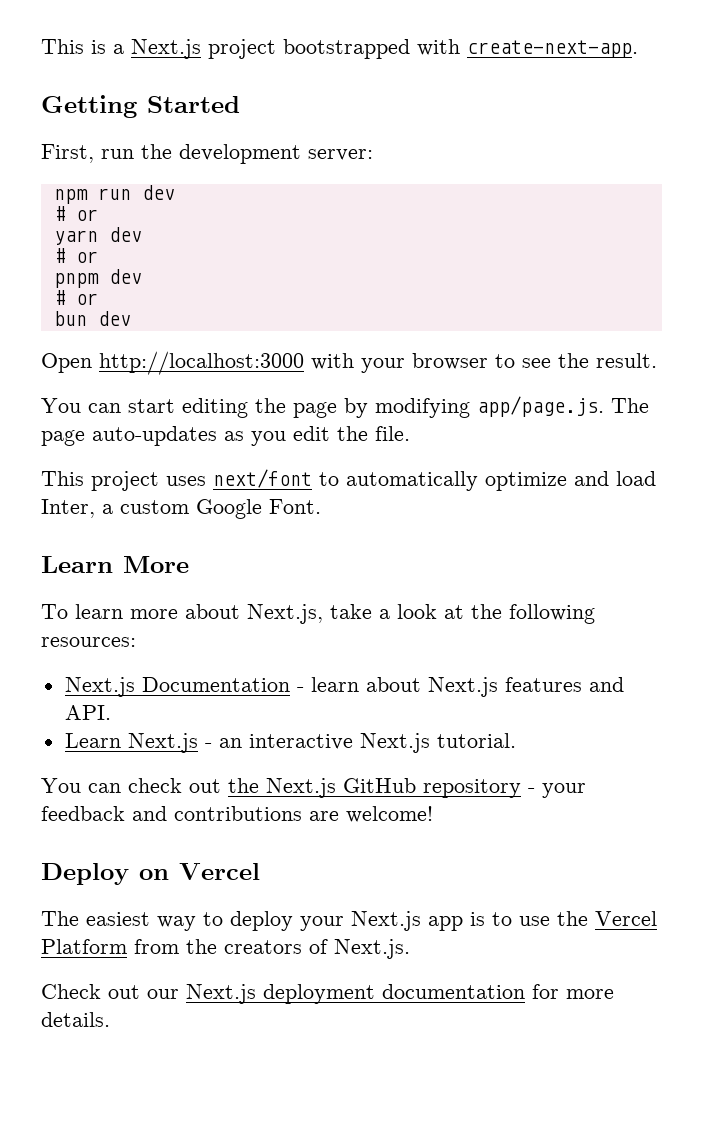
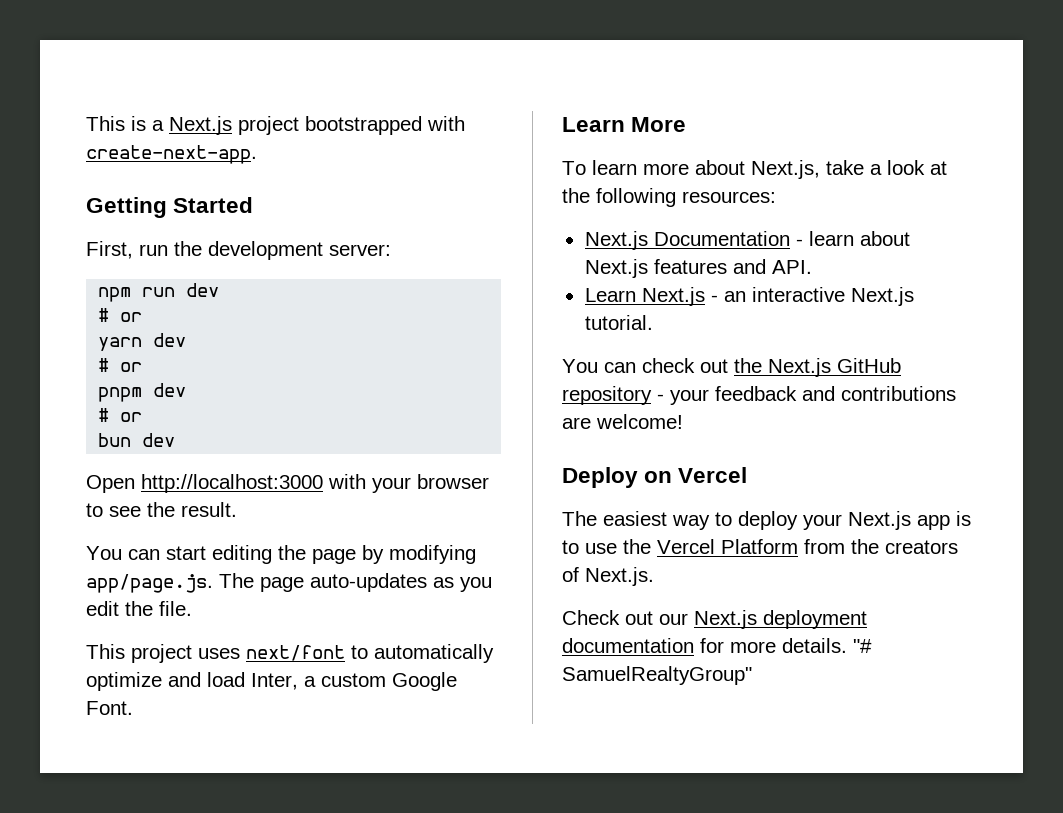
+ "# SamuelRealtyGroup"

